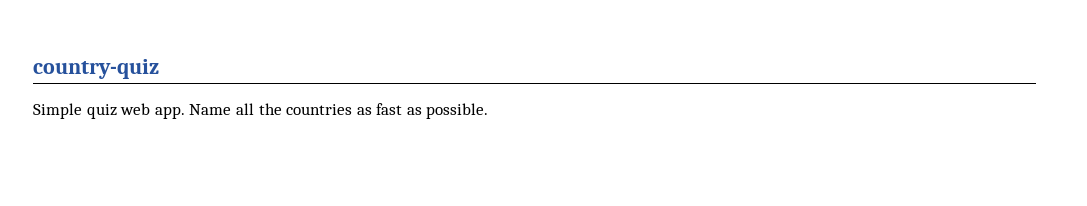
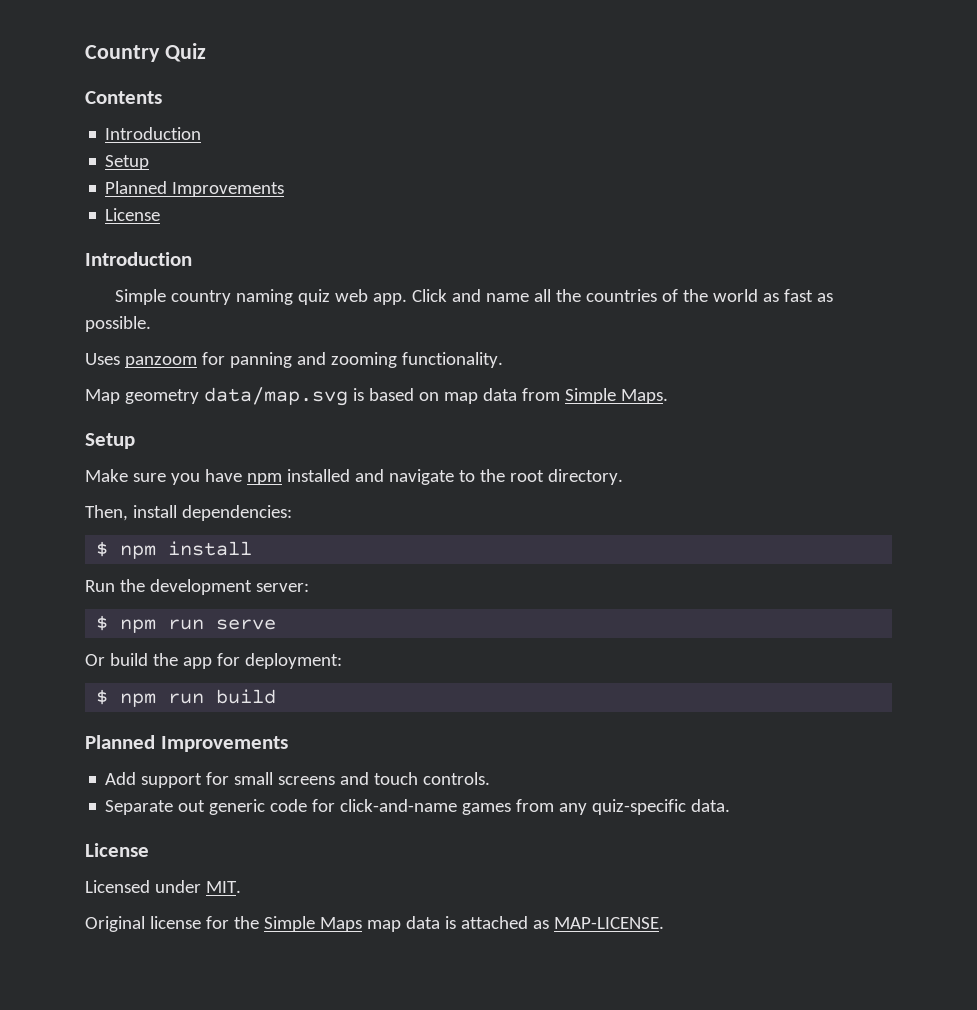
- country-quiz
- Simple quiz web app.
+ Country Quiz
+ Contents
+ Introduction
+ Setup
+ Planned Improvements
+ License
+ Introduction
+ Simple country naming quiz web app.
- Name all the countries as fast as possible.
+ Click and name all the countries of the world as fast as possible.
+ Uses panzoom for panning and zooming functionality.
+ Map geometry data/map.svg is based on map data from Simple Maps.
+ Setup
+ Make sure you have npm installed and navigate to the root directory.
+ Then, install dependencies:
+ $ npm install
+ Run the development server:
+ $ npm run serve
+ Or build the app for deployment:
+ $ npm run build
+ Planned Improvements
+ Add support for small screens and touch controls.
+ Separate out generic code for click-and-name games from any quiz-specific data.
+ License
+ Licensed under MIT.
+ Original license for the Simple Maps map data is attached as MAP-LICENSE.

